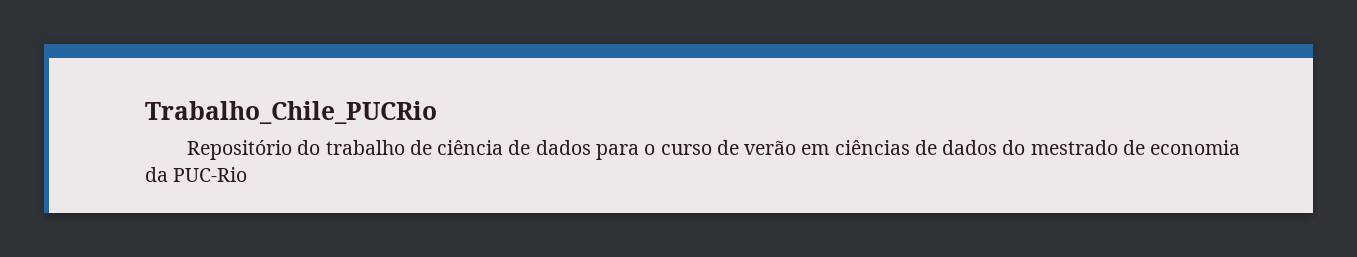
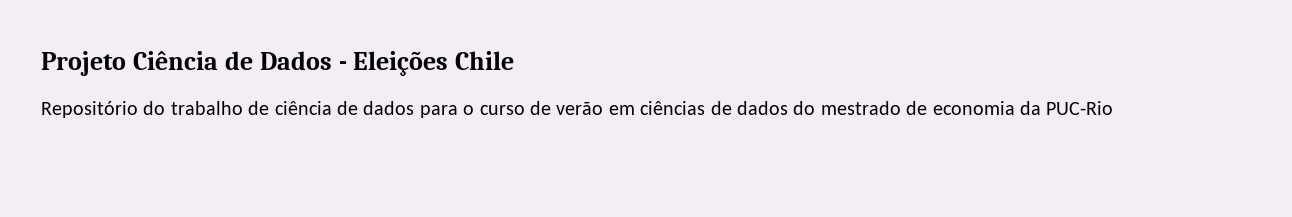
- Trabalho_Chile_PUCRio
+ Projeto Ciência de Dados - Eleições Chile

